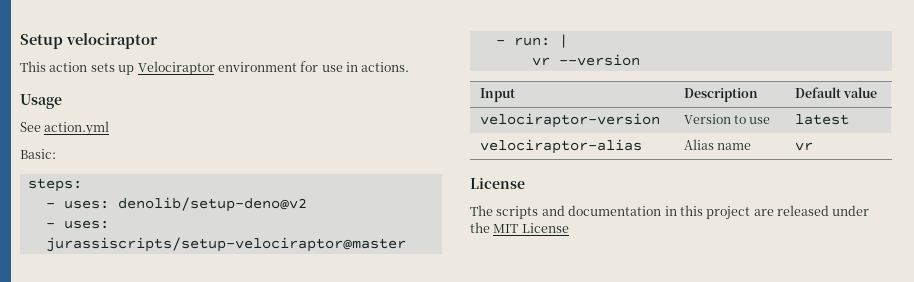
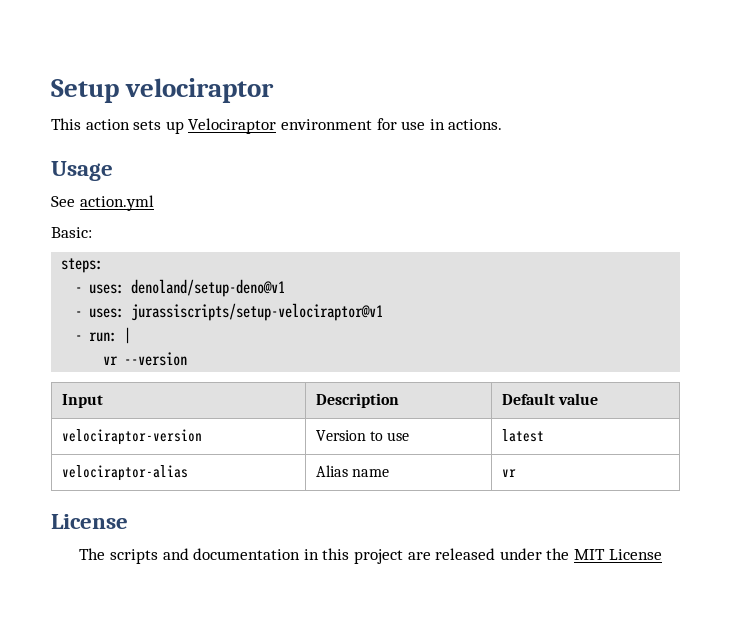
- - uses: denolib/setup-deno@v2
- - uses: jurassiscripts/setup-velociraptor@master
+ - uses: denoland/setup-deno@v1
+ - uses: jurassiscripts/setup-velociraptor@v1

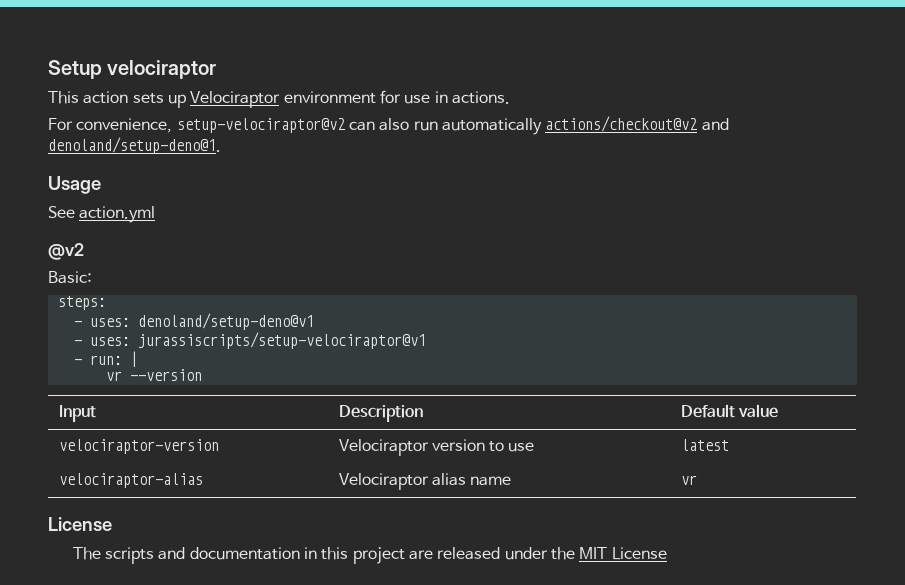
+ For convenience, setup-velociraptor@v2 can also run automatically actions/checkout@v2 and denoland/setup-deno@1.
+ @v2
- velociraptor-version | Version to use | latest
+ velociraptor-version | Velociraptor version to use | latest
- velociraptor-alias | Alias name | vr
+ velociraptor-alias | Velociraptor alias name | vr

